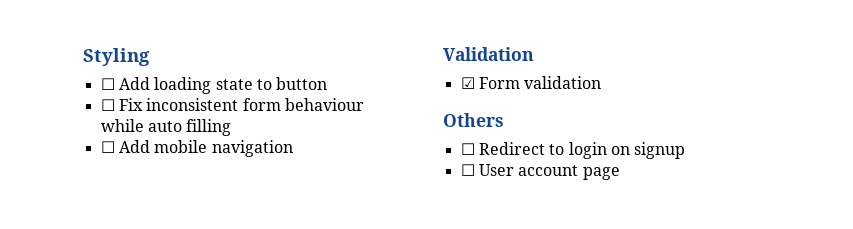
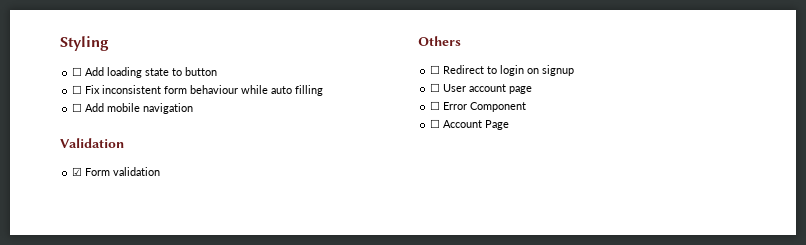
+ ☐ Error Component
+ ☐ Account Page

